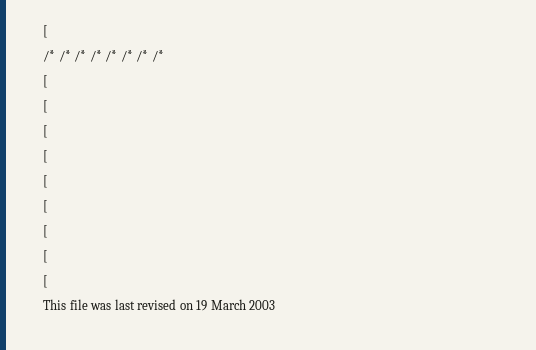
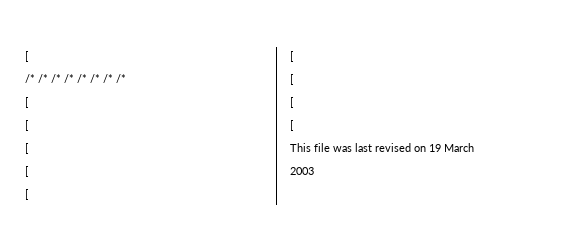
- This file was last revised on 19 March 2003
+ This file was last revised on 19 March
+ 2003

